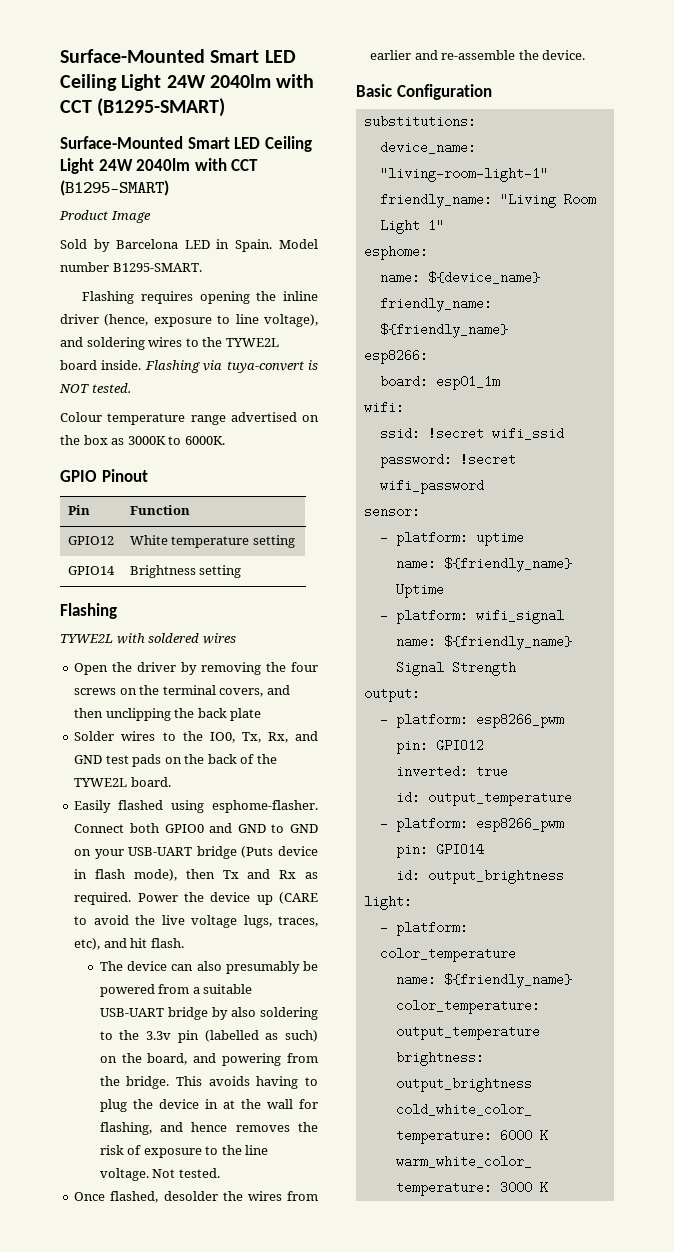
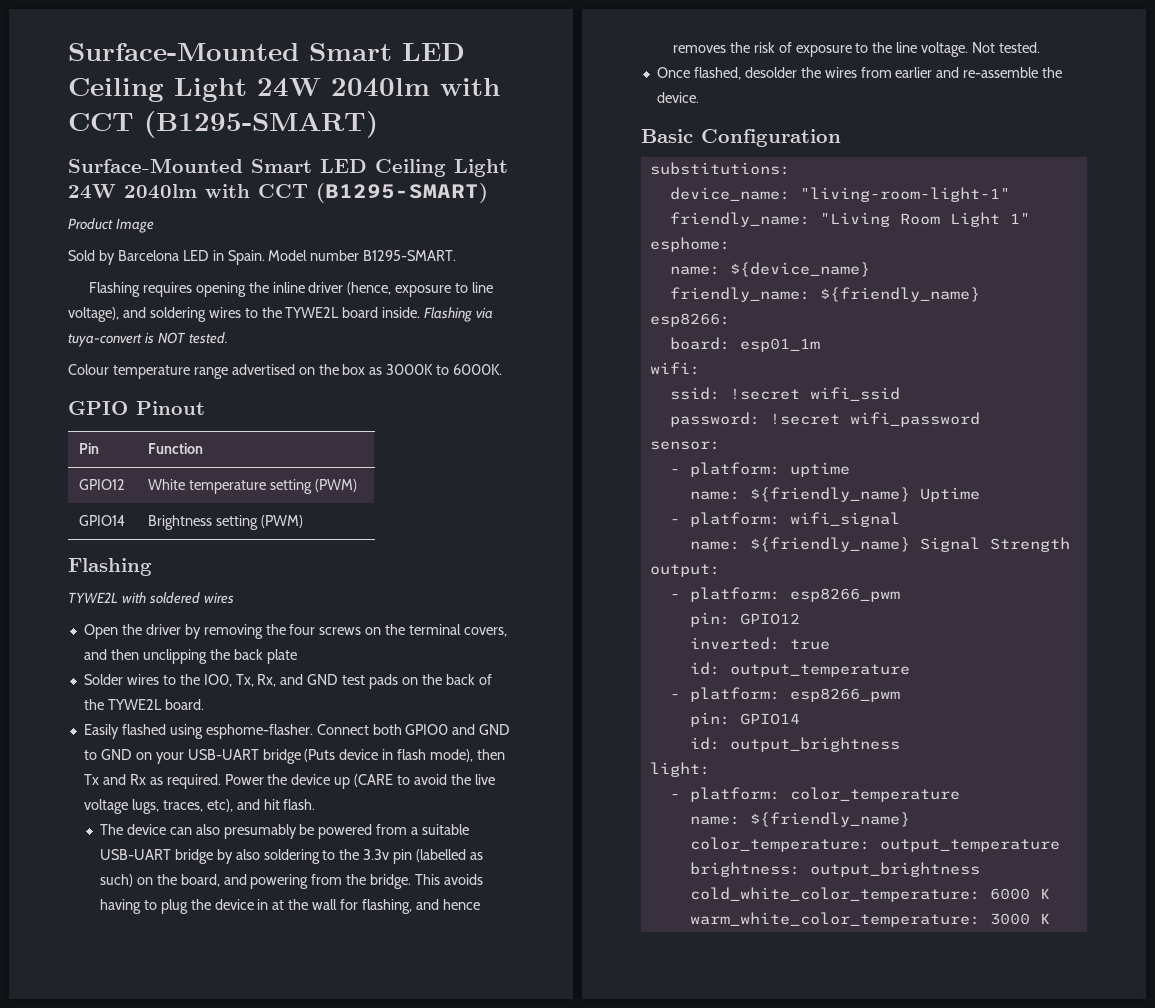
- GPIO12 | White temperature setting
+ GPIO12 | White temperature setting (PWM)
- GPIO14 | Brightness setting
+ GPIO14 | Brightness setting (PWM)

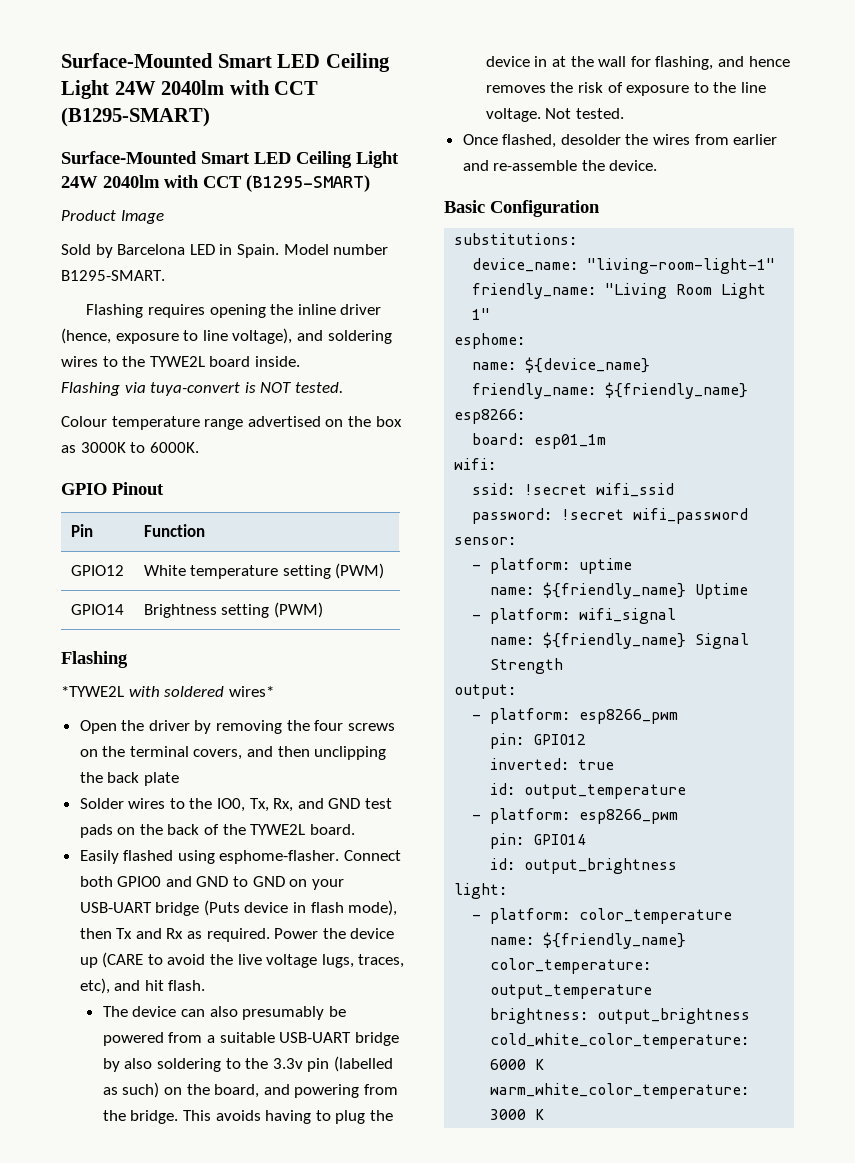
- Flashing requires opening the inline driver (hence, exposure to line voltage), and soldering wires to the TYWE2L board inside. Flashing via tuya-convert is NOT tested.
+ Flashing requires opening the inline driver (hence, exposure to line voltage), and soldering wires to the TYWE2L board inside.
+ Flashing via tuya-convert is NOT tested.
- TYWE2L with soldered wires
+ *TYWE2L with soldered wires*

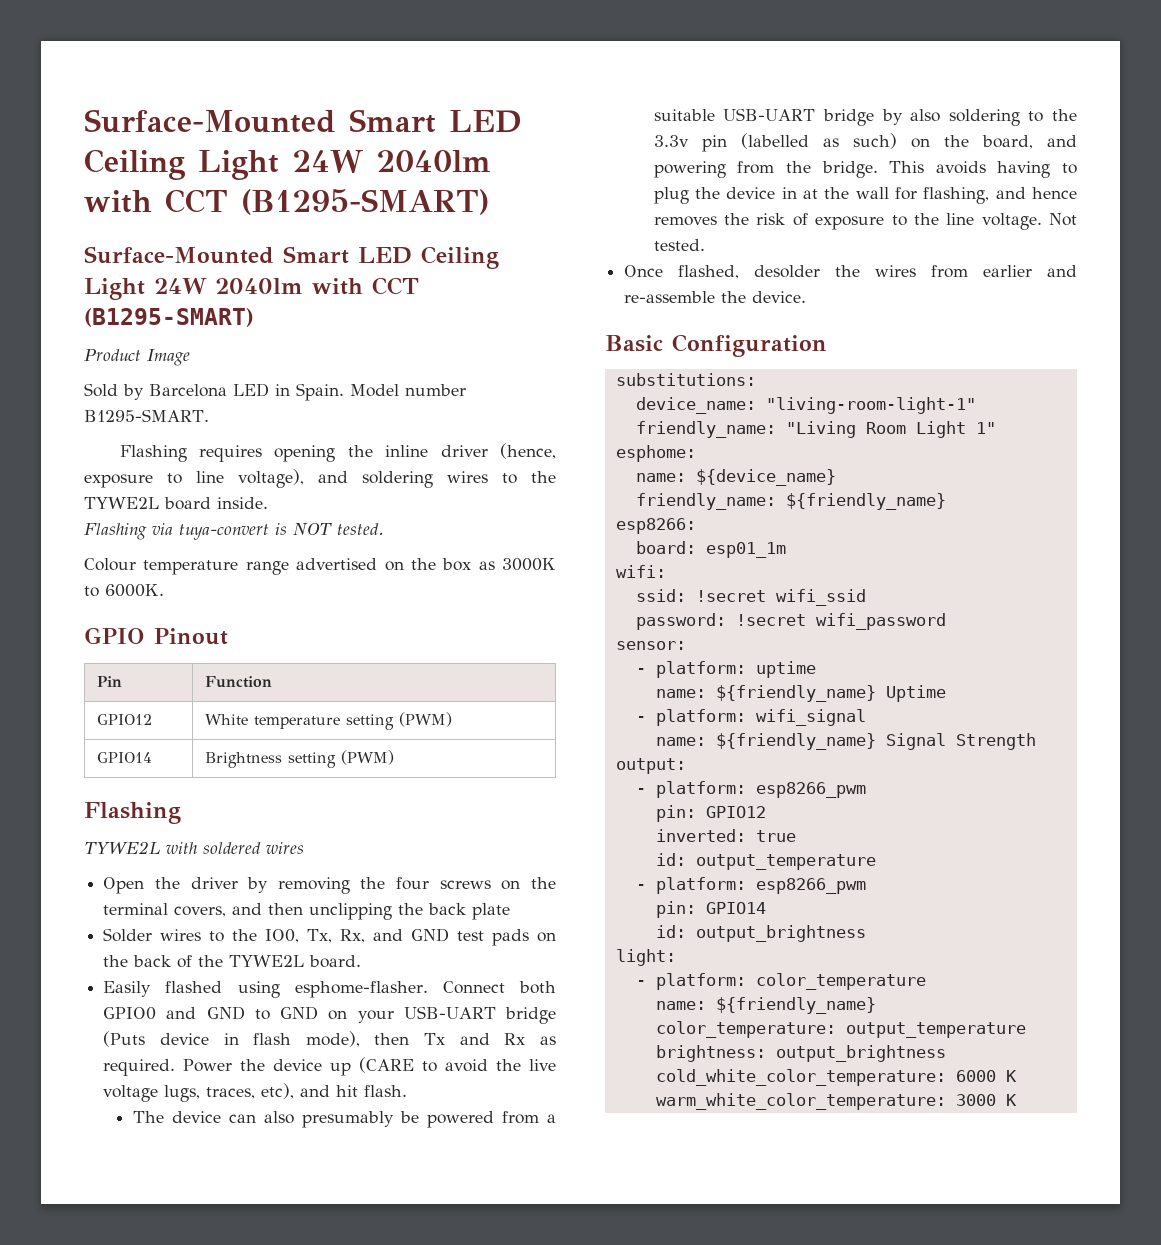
- *TYWE2L with soldered wires*
+ TYWE2L with soldered wires

